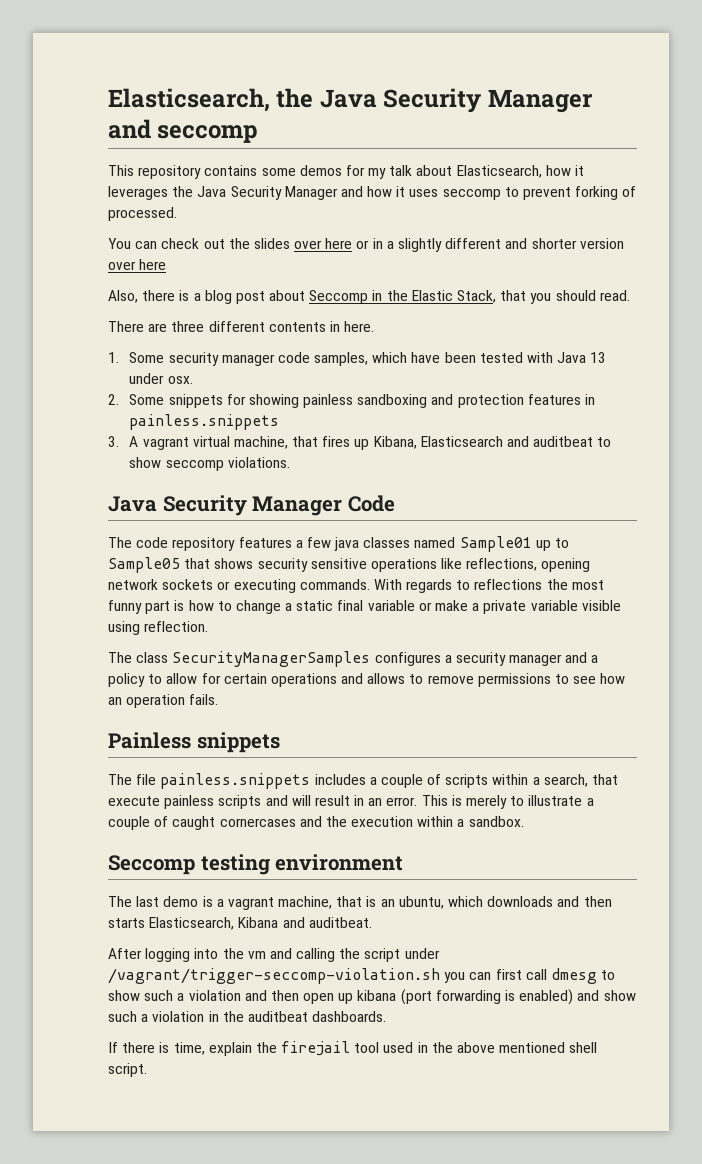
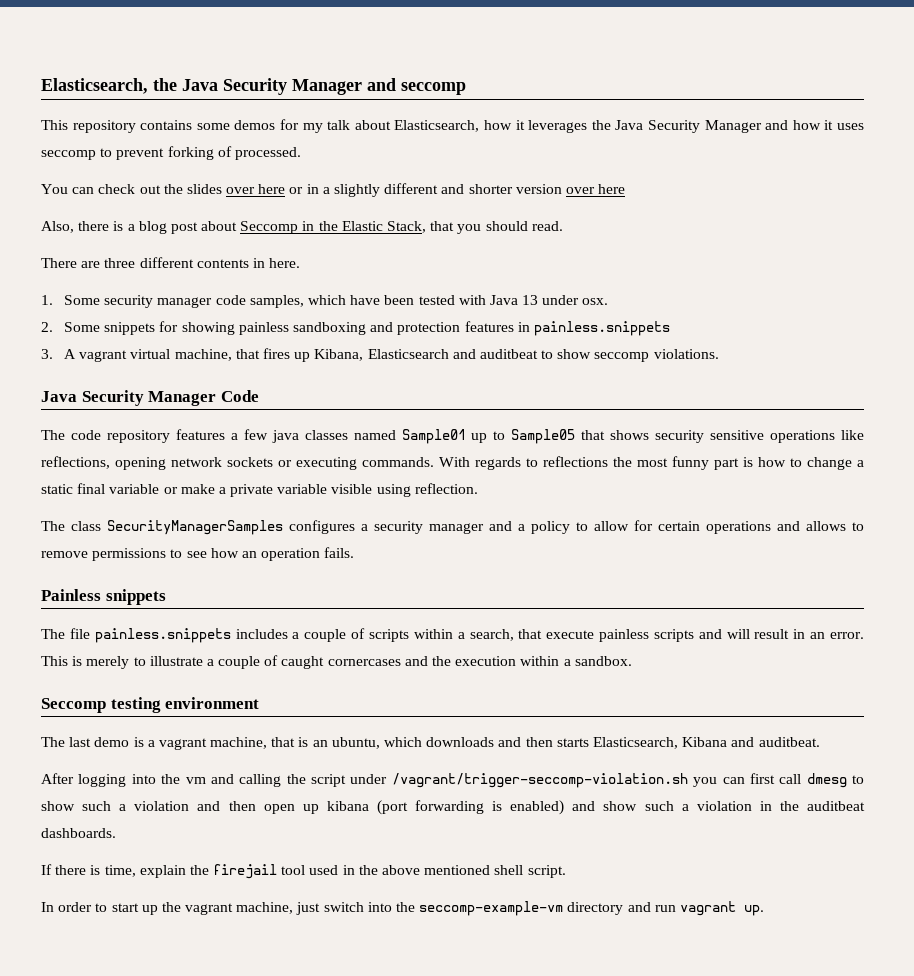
+ In order to start up the vagrant machine, just switch into the seccomp-example-vm directory and run vagrant up.

